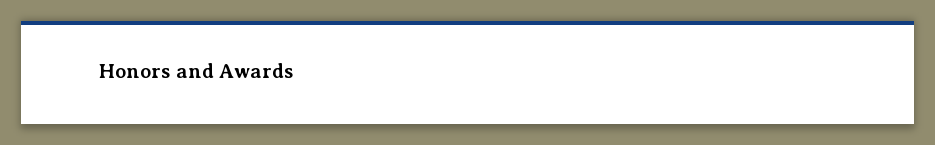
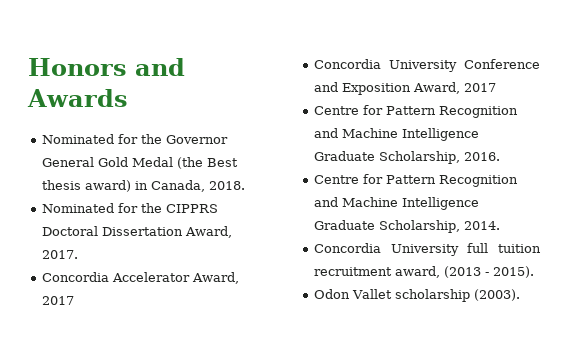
+ Nominated for the Governor General Gold Medal (the Best thesis award) in Canada, 2018.
+ Nominated for the CIPPRS Doctoral Dissertation Award, 2017.
+ Concordia Accelerator Award, 2017
+ Concordia University Conference and Exposition Award, 2017
+ Centre for Pattern Recognition and Machine Intelligence Graduate Scholarship, 2016.
+ Centre for Pattern Recognition and Machine Intelligence Graduate Scholarship, 2014.
+ Concordia University full tuition recruitment award, (2013 - 2015).
+ Odon Vallet scholarship (2003).

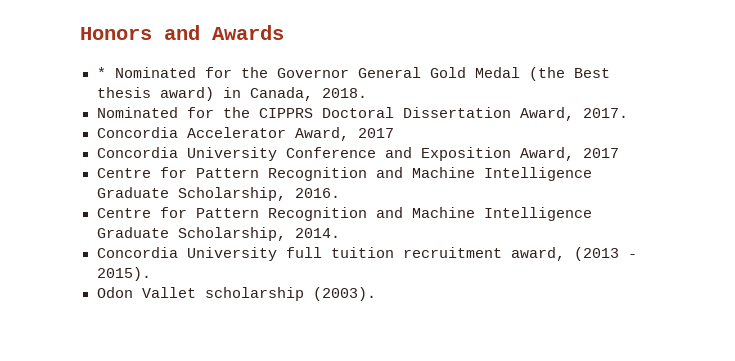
- Nominated for the Governor General Gold Medal (the Best thesis award) in Canada, 2018.
+ * Nominated for the Governor General Gold Medal (the Best thesis award) in Canada, 2018.

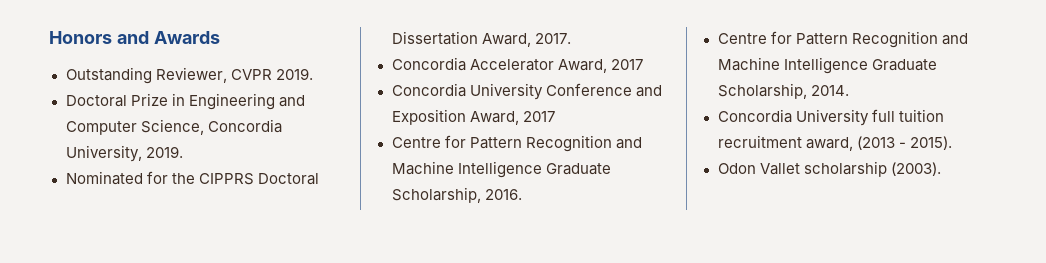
- * Nominated for the Governor General Gold Medal (the Best thesis award) in Canada, 2018.
+ Outstanding Reviewer, CVPR 2019.
+ Doctoral Prize in Engineering and Computer Science, Concordia University, 2019.

